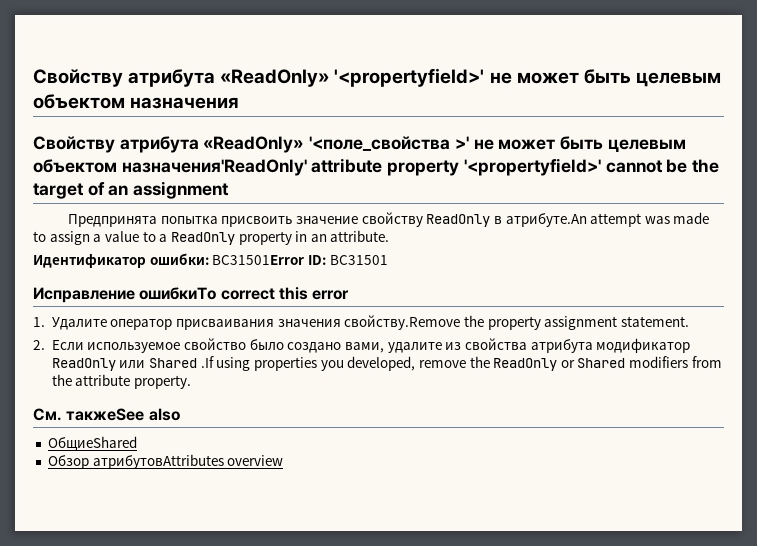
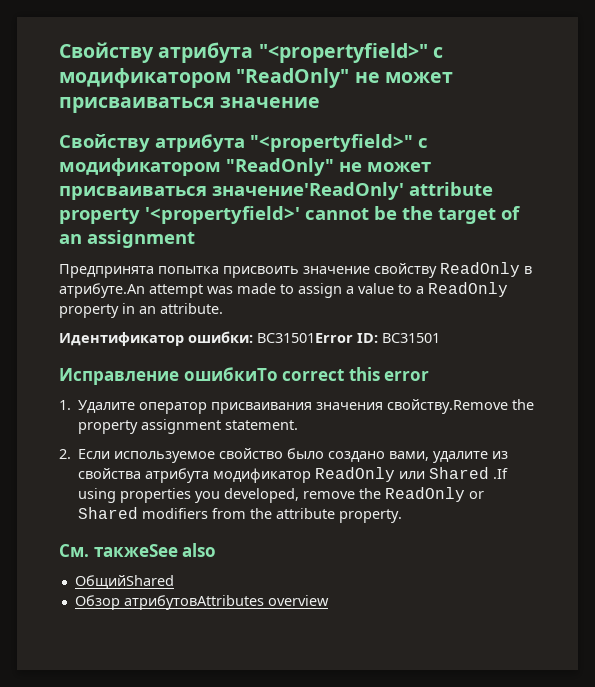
- Свойству атрибута «ReadOnly» '<propertyfield>' не может быть целевым объектом назначения
- Свойству атрибута «ReadOnly» '<поле_свойства >' не может быть целевым объектом назначения'ReadOnly' attribute property '<propertyfield>' cannot be the target of an assignment
+ Свойству атрибута "<propertyfield>" с модификатором "ReadOnly" не может присваиваться значение
+ Свойству атрибута "<propertyfield>" с модификатором "ReadOnly" не может присваиваться значение'ReadOnly' attribute property '<propertyfield>' cannot be the target of an assignment
- ОбщиеShared
+ ОбщийShared

